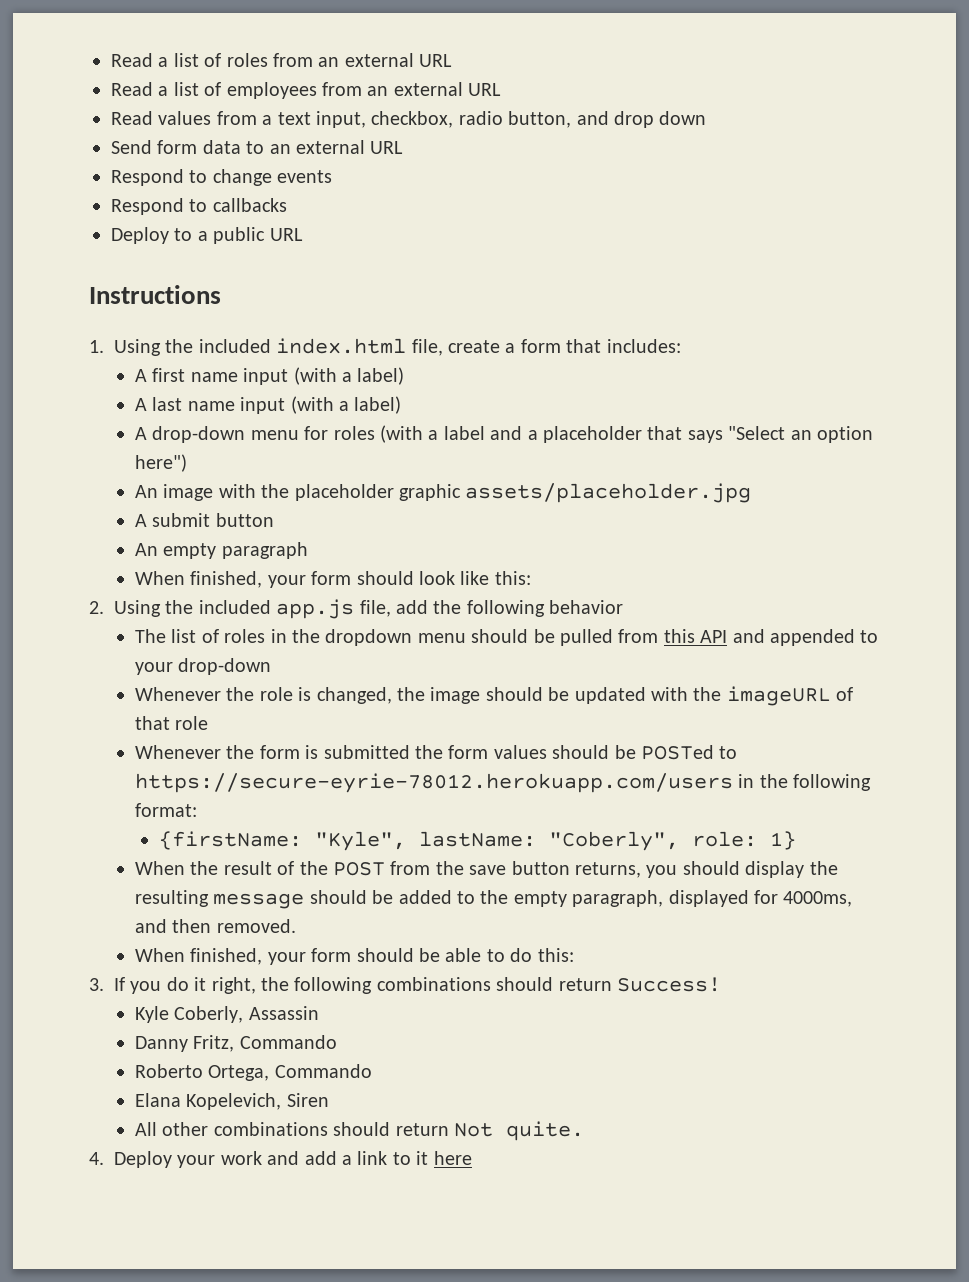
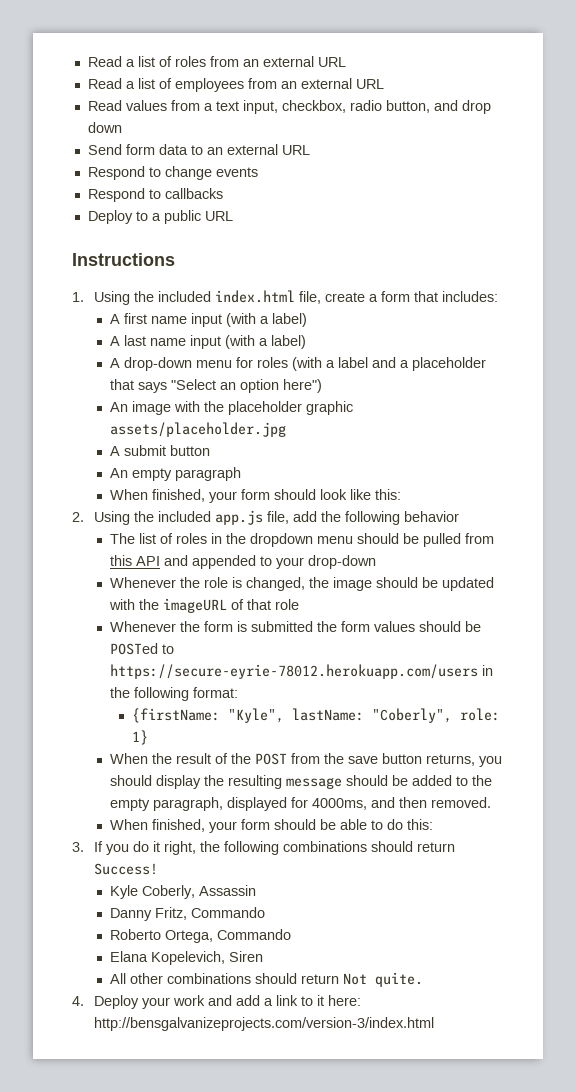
- 4. Deploy your work and add a link to it here
+ 4. Deploy your work and add a link to it here: http://bensgalvanizeprojects.com/version-3/index.html

